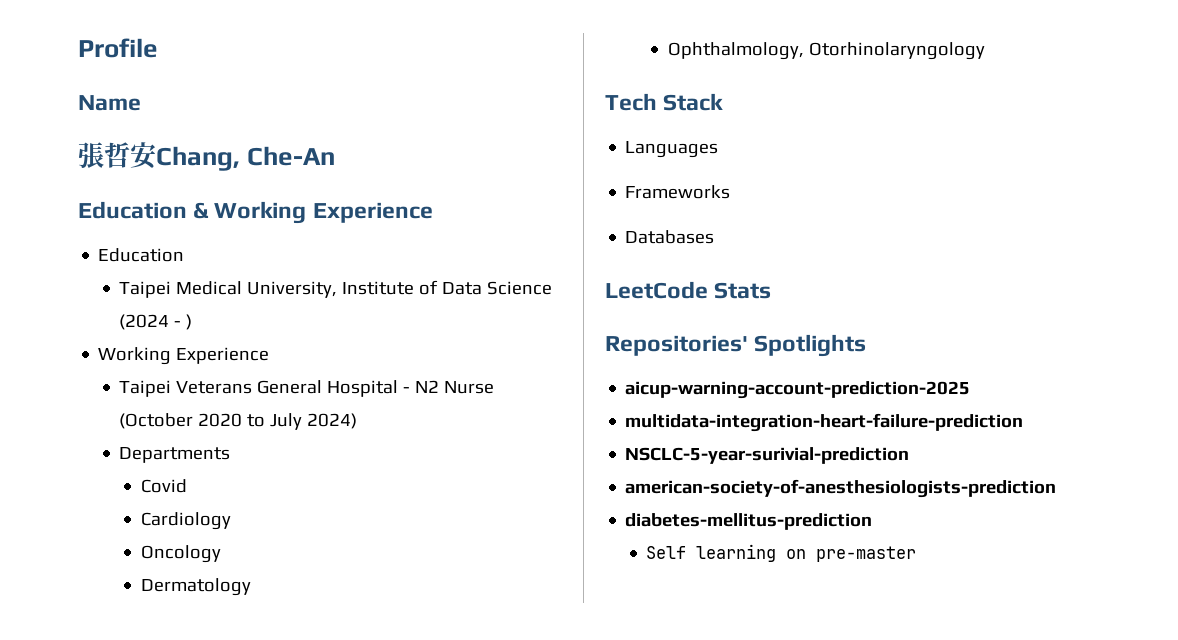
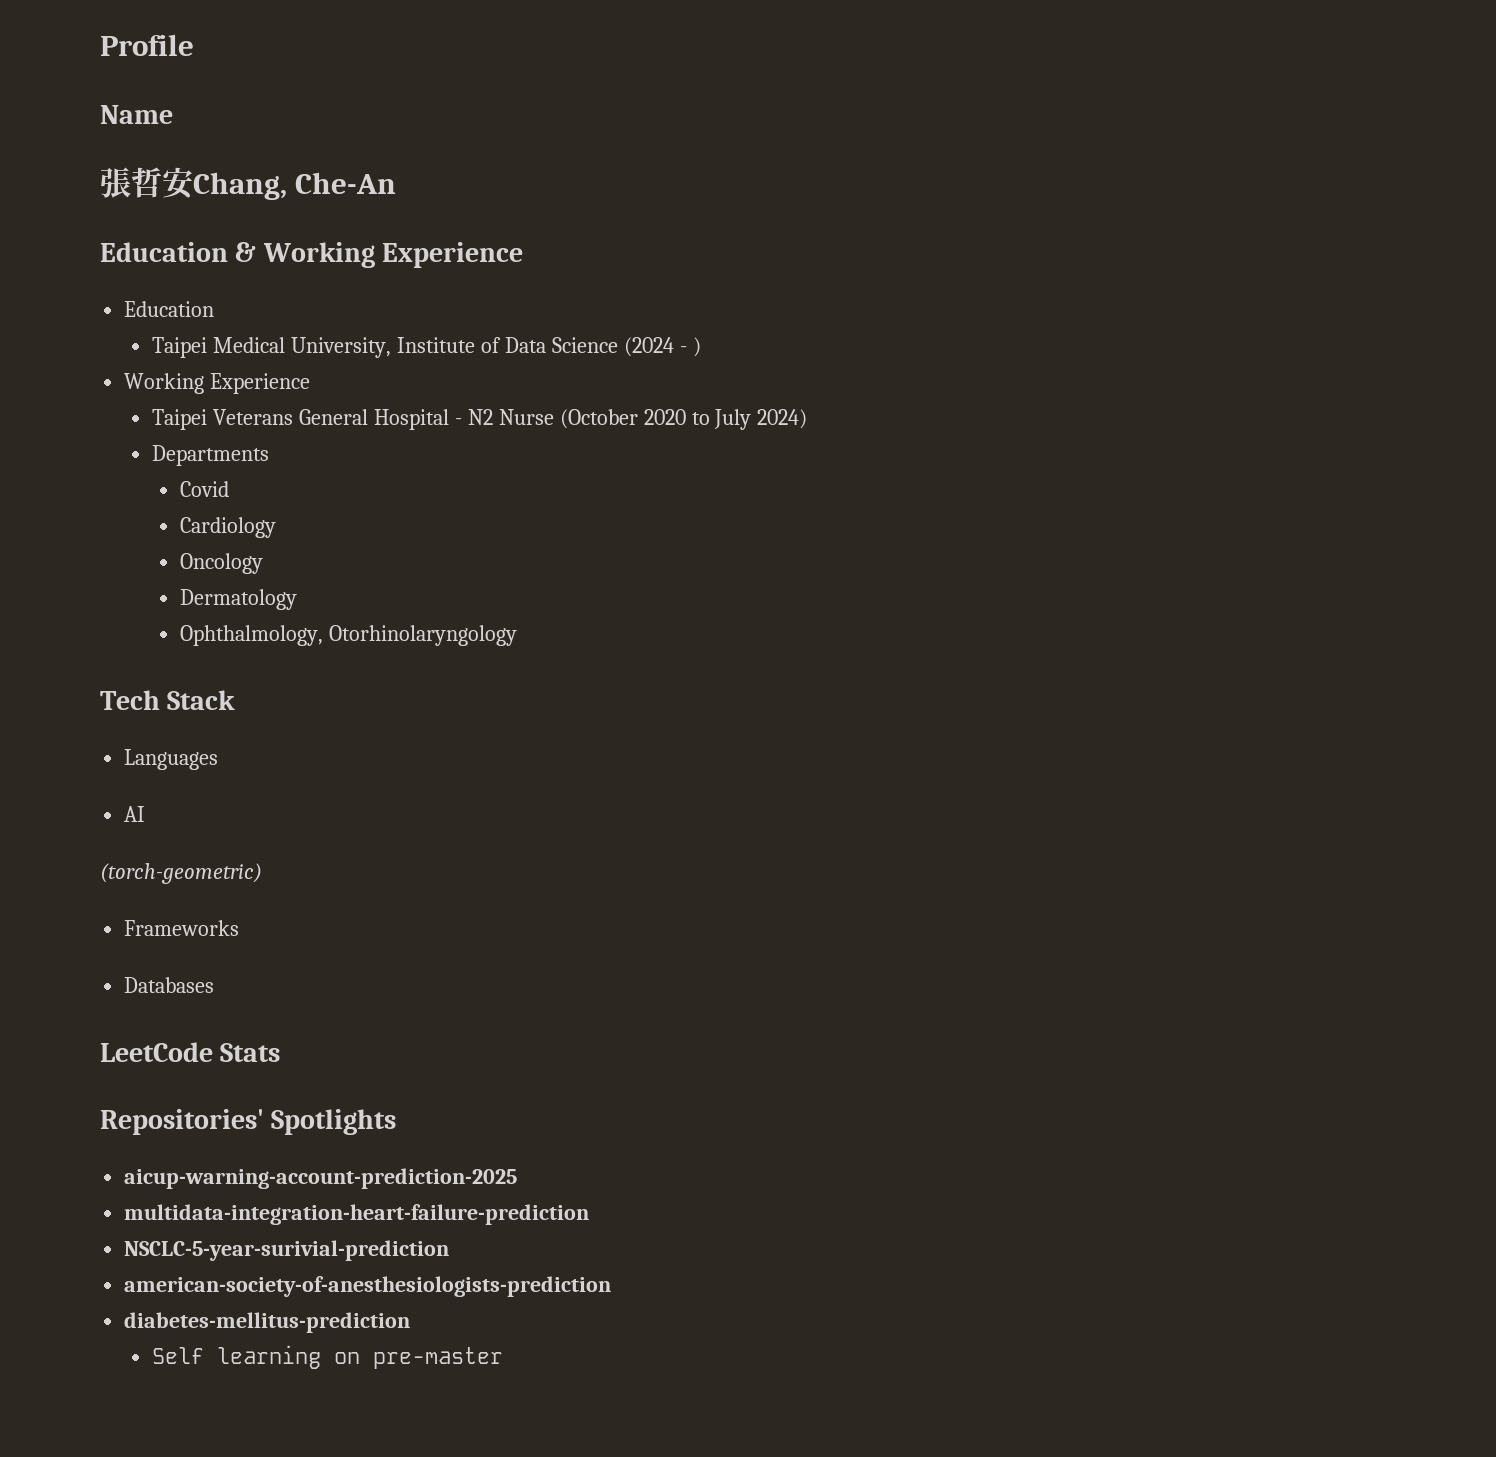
+ AI
+ (torch-geometric)

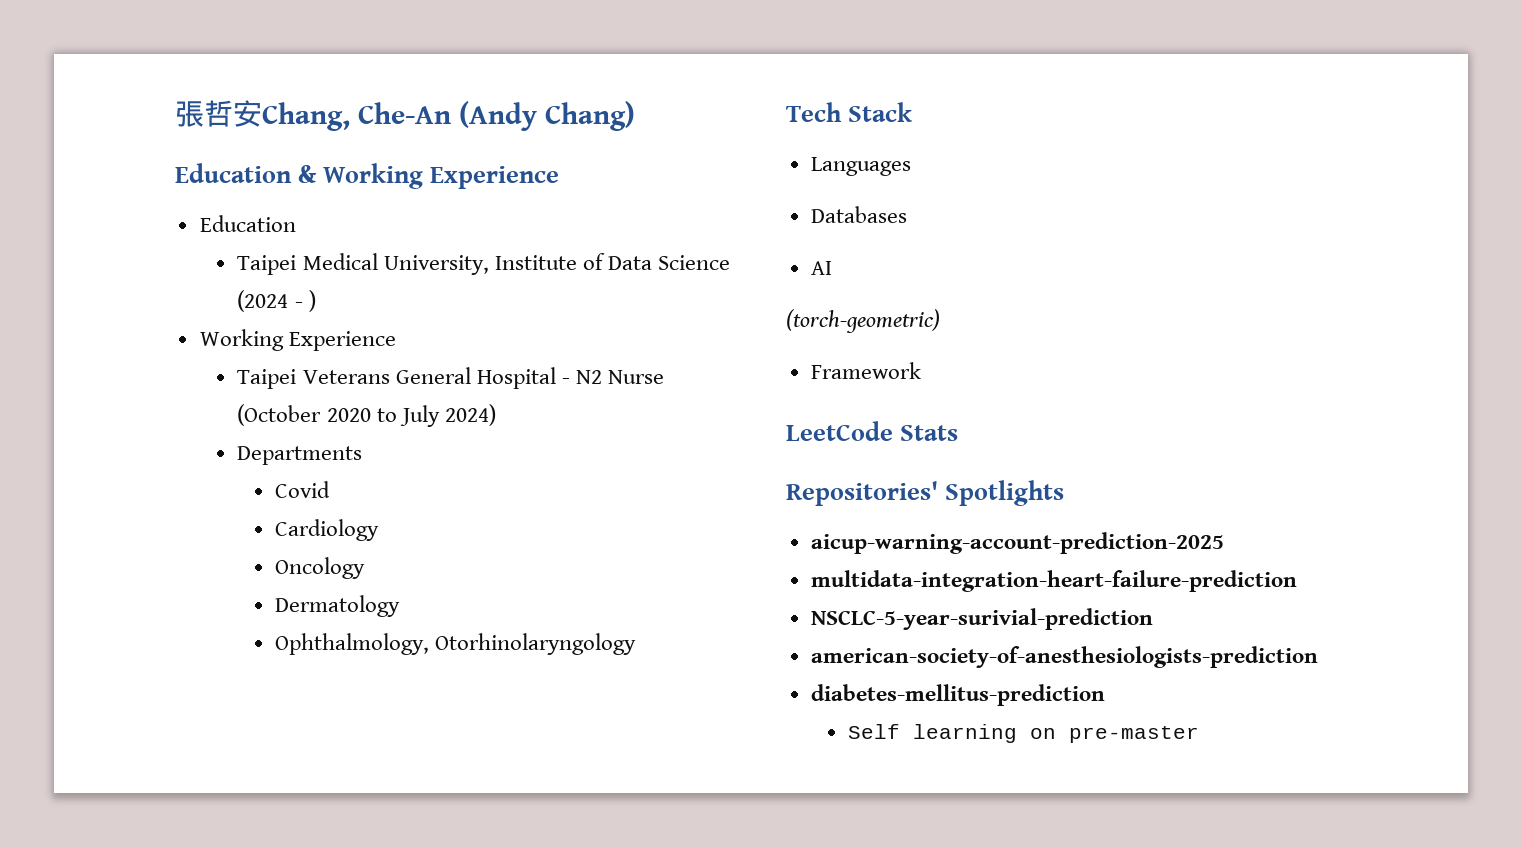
- Profile
- Name
- 張哲安Chang, Che-An
+ 張哲安Chang, Che-An (Andy Chang)
+ Databases
- Frameworks
- Databases
+ Framework

